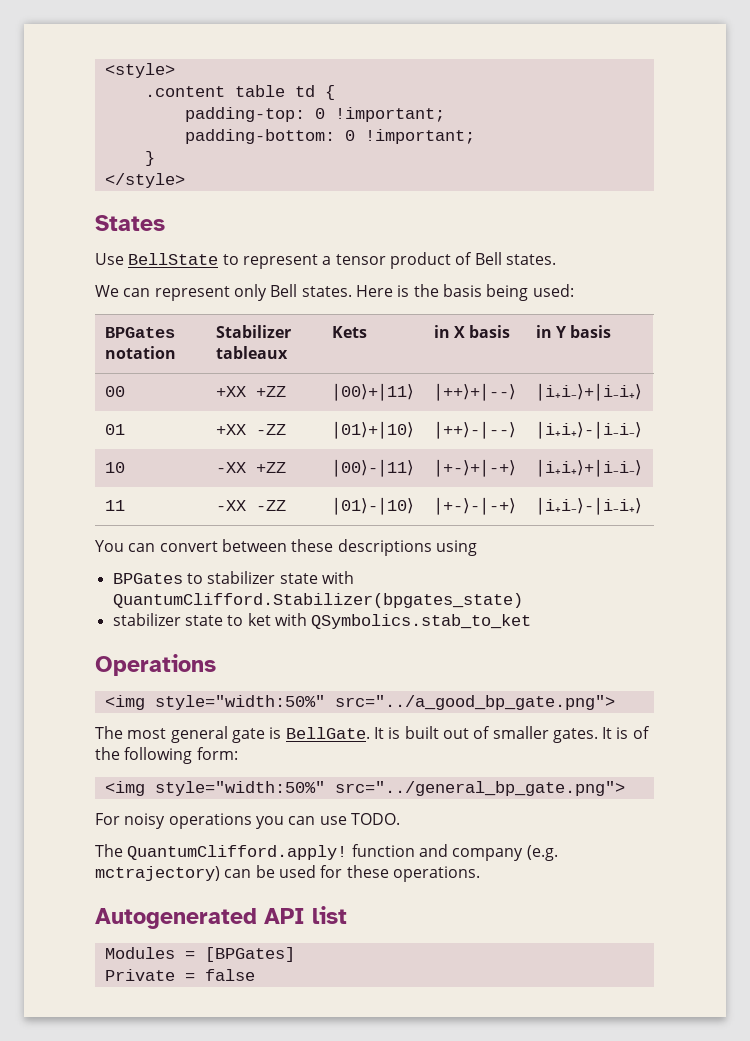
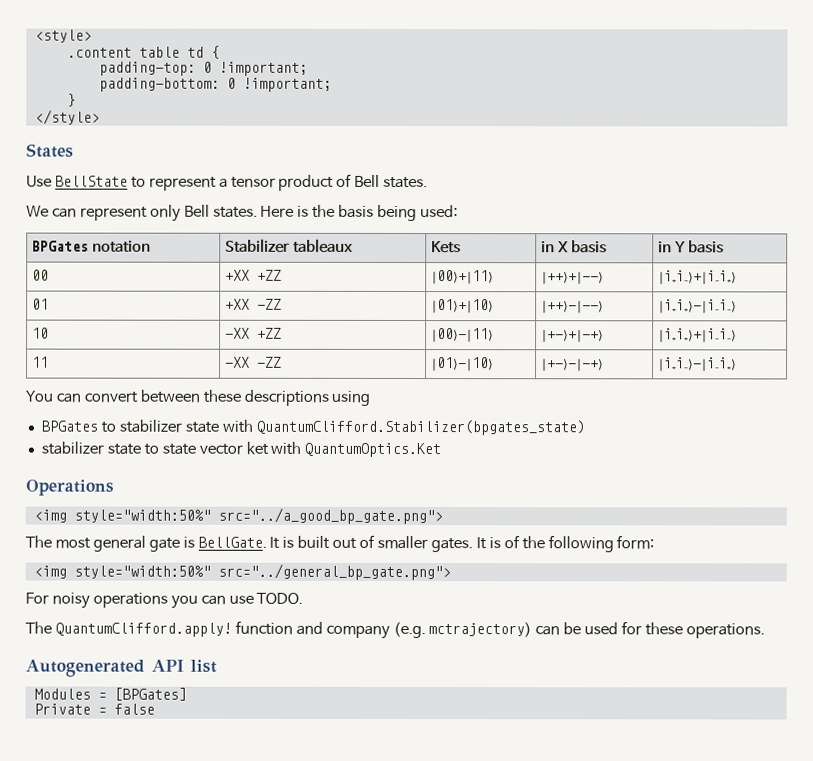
- stabilizer state to ket with QSymbolics.stab_to_ket
+ stabilizer state to state vector ket with QuantumOptics.Ket

